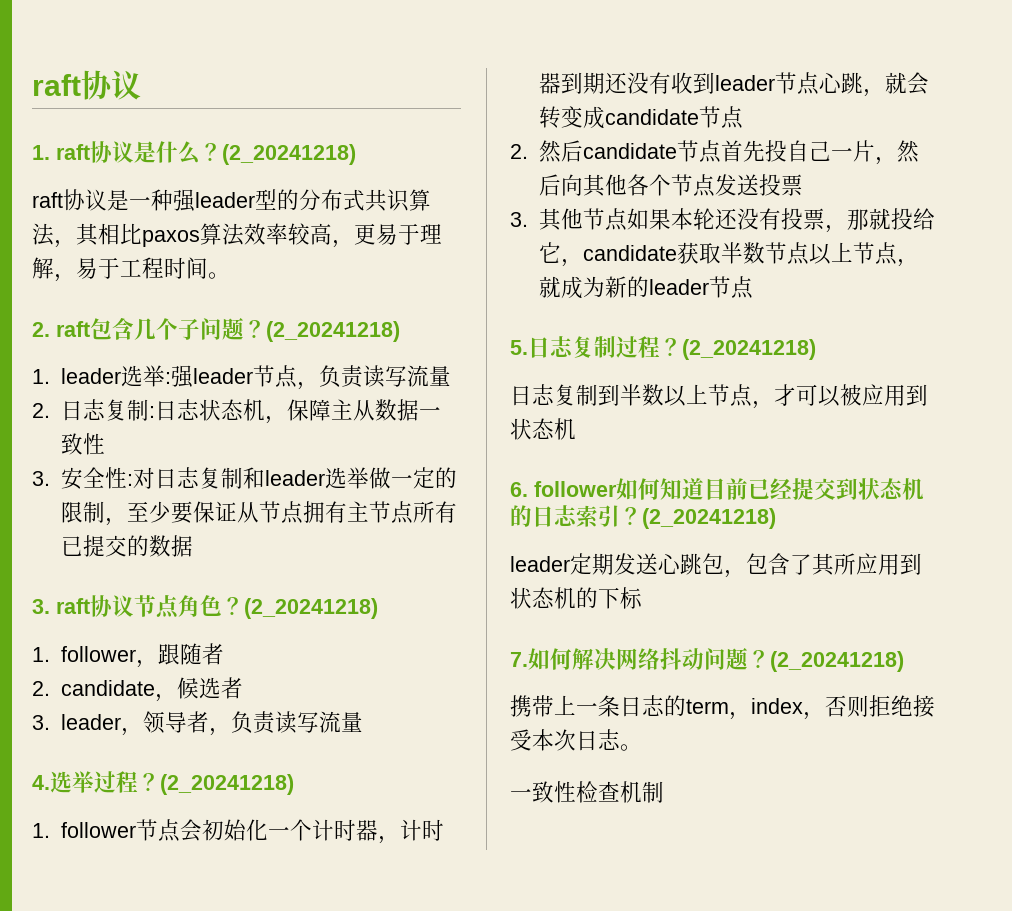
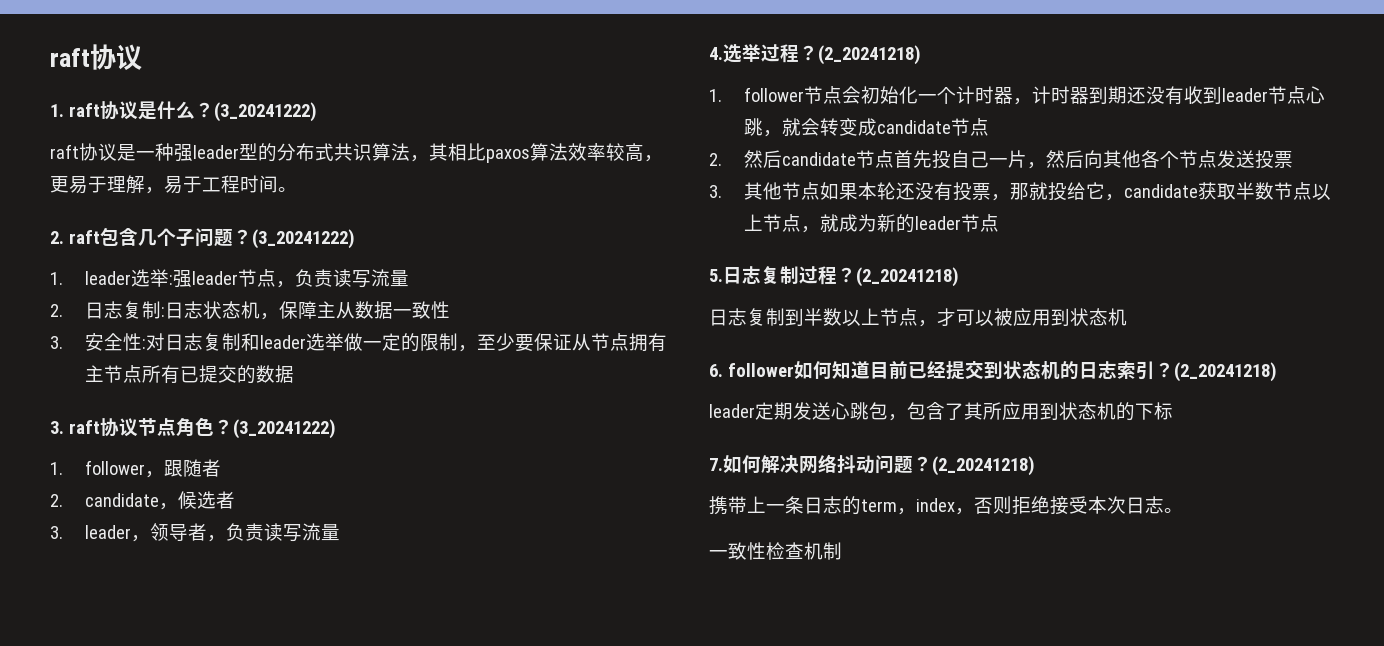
- 1. raft协议是什么？(2_20241218)
+ 1. raft协议是什么？(3_20241222)
- 2. raft包含几个子问题？(2_20241218)
+ 2. raft包含几个子问题？(3_20241222)
- 3. raft协议节点角色？(2_20241218)
+ 3. raft协议节点角色？(3_20241222)

